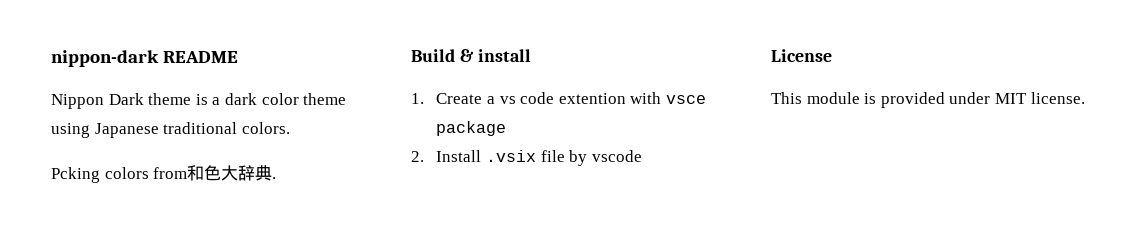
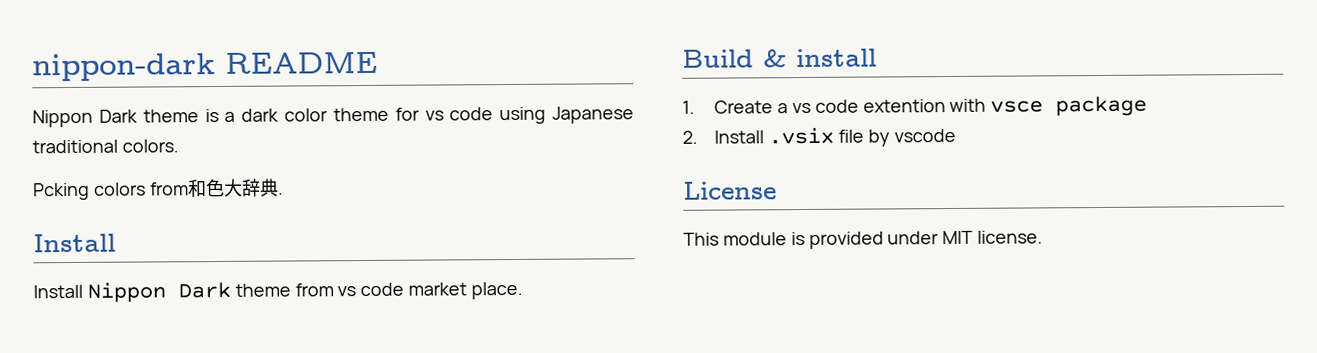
- Nippon Dark theme is a dark color theme using Japanese traditional colors.
+ Nippon Dark theme is a dark color theme for vs code using Japanese traditional colors.
  Pcking colors from和色大辞典.
+ Install
+ Install Nippon Dark theme from vs code market place.

